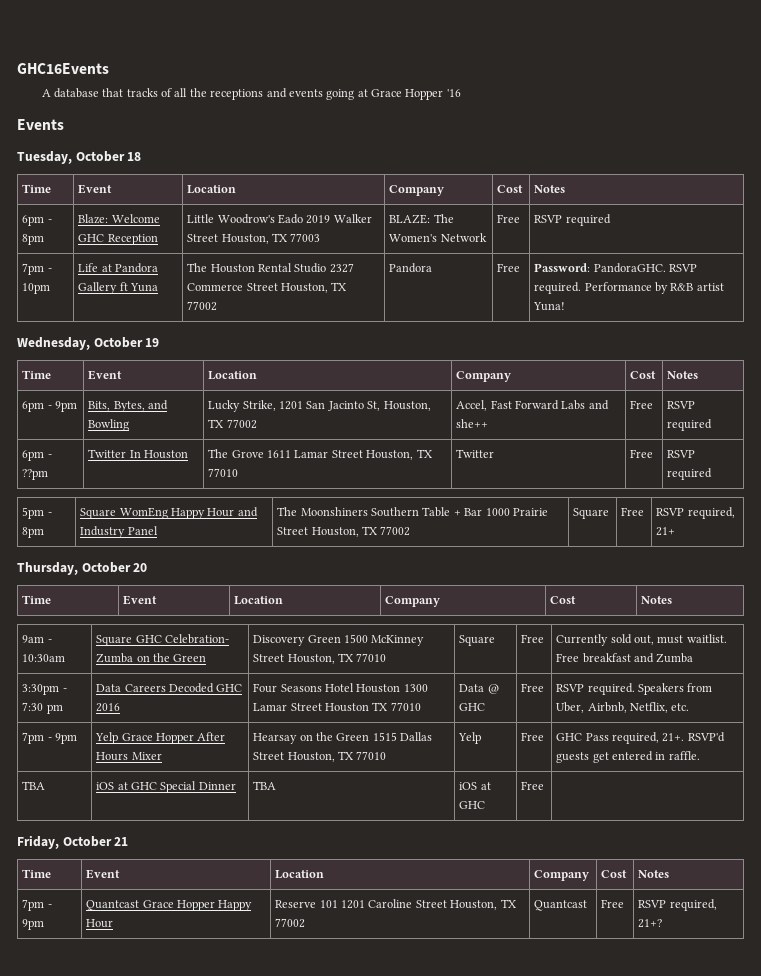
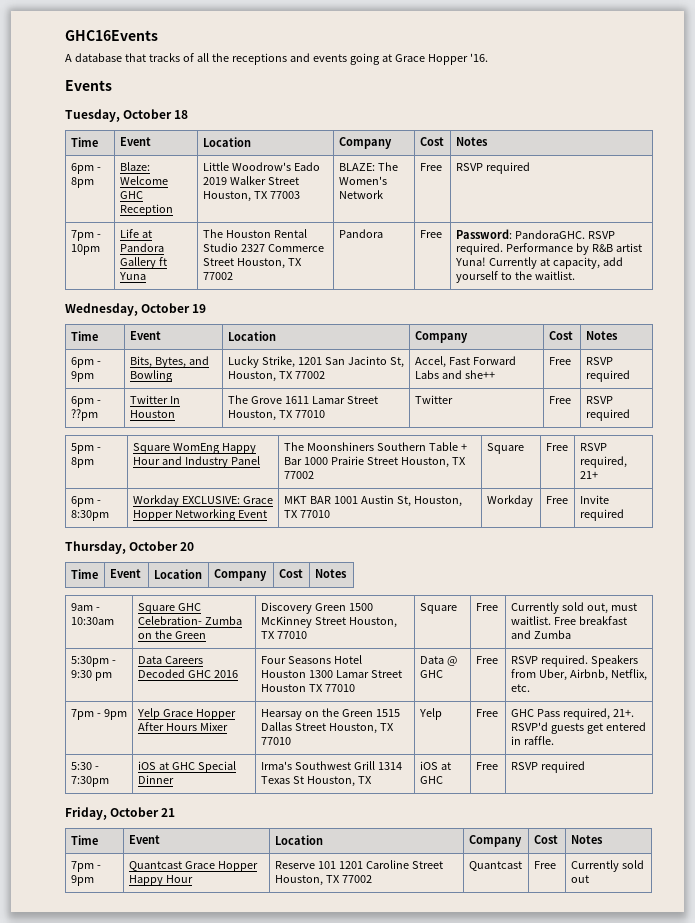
- A database that tracks of all the receptions and events going at Grace Hopper '16
+ A database that tracks of all the receptions and events going at Grace Hopper '16.
- 7pm - 10pm | Life at Pandora Gallery ft Yuna | The Houston Rental Studio 2327 Commerce Street Houston, TX 77002 | Pandora | Free | Password: PandoraGHC. RSVP required. Performance by R&B artist Yuna!
+ 7pm - 10pm | Life at Pandora Gallery ft Yuna | The Houston Rental Studio 2327 Commerce Street Houston, TX 77002 | Pandora | Free | Password: PandoraGHC. RSVP required. Performance by R&B artist Yuna! Currently at capacity, add yourself to the waitlist.
+ 6pm - 8:30pm | Workday EXCLUSIVE: Grace Hopper Networking Event | MKT BAR 1001 Austin St, Houston, TX 77010 | Workday | Free | Invite required
- 3:30pm - 7:30 pm | Data Careers Decoded GHC 2016 | Four Seasons Hotel Houston 1300 Lamar Street Houston TX 77010 | Data @ GHC | Free | RSVP required. Speakers from Uber, Airbnb, Netflix, etc.
+ 5:30pm - 9:30 pm | Data Careers Decoded GHC 2016 | Four Seasons Hotel Houston 1300 Lamar Street Houston TX 77010 | Data @ GHC | Free | RSVP required. Speakers from Uber, Airbnb, Netflix, etc.
- TBA | iOS at GHC Special Dinner | TBA | iOS at GHC | Free |
+ 5:30 - 7:30pm | iOS at GHC Special Dinner | Irma's Southwest Grill 1314 Texas St Houston, TX | iOS at GHC | Free | RSVP required
- 7pm - 9pm | Quantcast Grace Hopper Happy Hour | Reserve 101 1201 Caroline Street Houston, TX 77002 | Quantcast | Free | RSVP required, 21+?
+ 7pm - 9pm | Quantcast Grace Hopper Happy Hour | Reserve 101 1201 Caroline Street Houston, TX 77002 | Quantcast | Free | Currently sold out

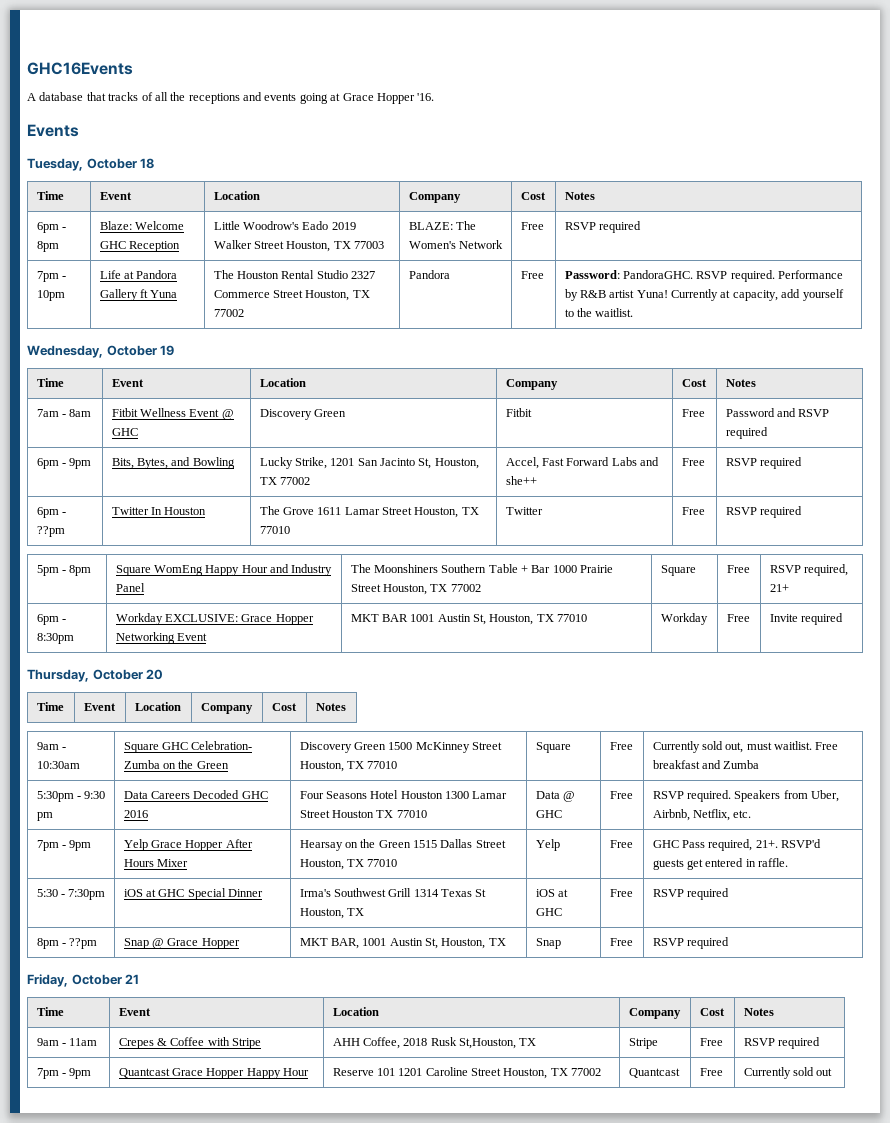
+ 7am - 8am | Fitbit Wellness Event @ GHC | Discovery Green | Fitbit | Free | Password and RSVP required
+ 8pm - ??pm | Snap @ Grace Hopper | MKT BAR, 1001 Austin St, Houston, TX | Snap | Free | RSVP required
+ 9am - 11am | Crepes & Coffee with Stripe | AHH Coffee, 2018 Rusk St,Houston, TX | Stripe | Free | RSVP required

